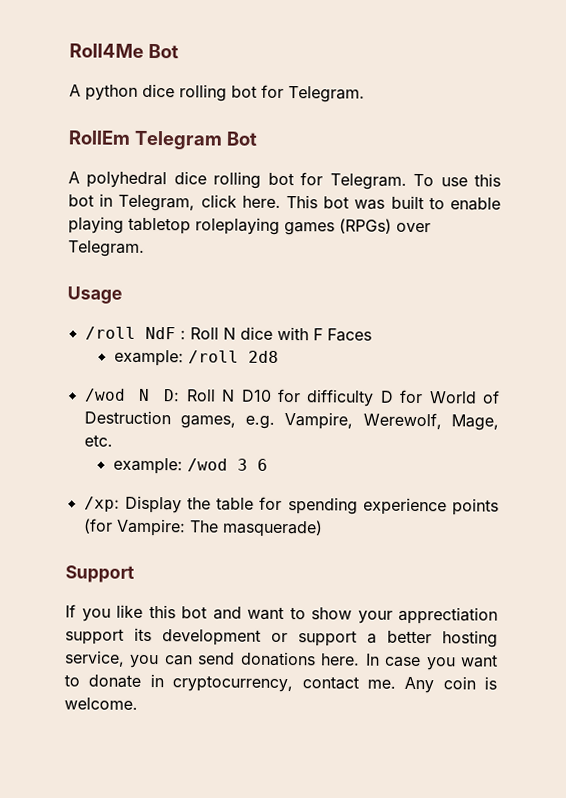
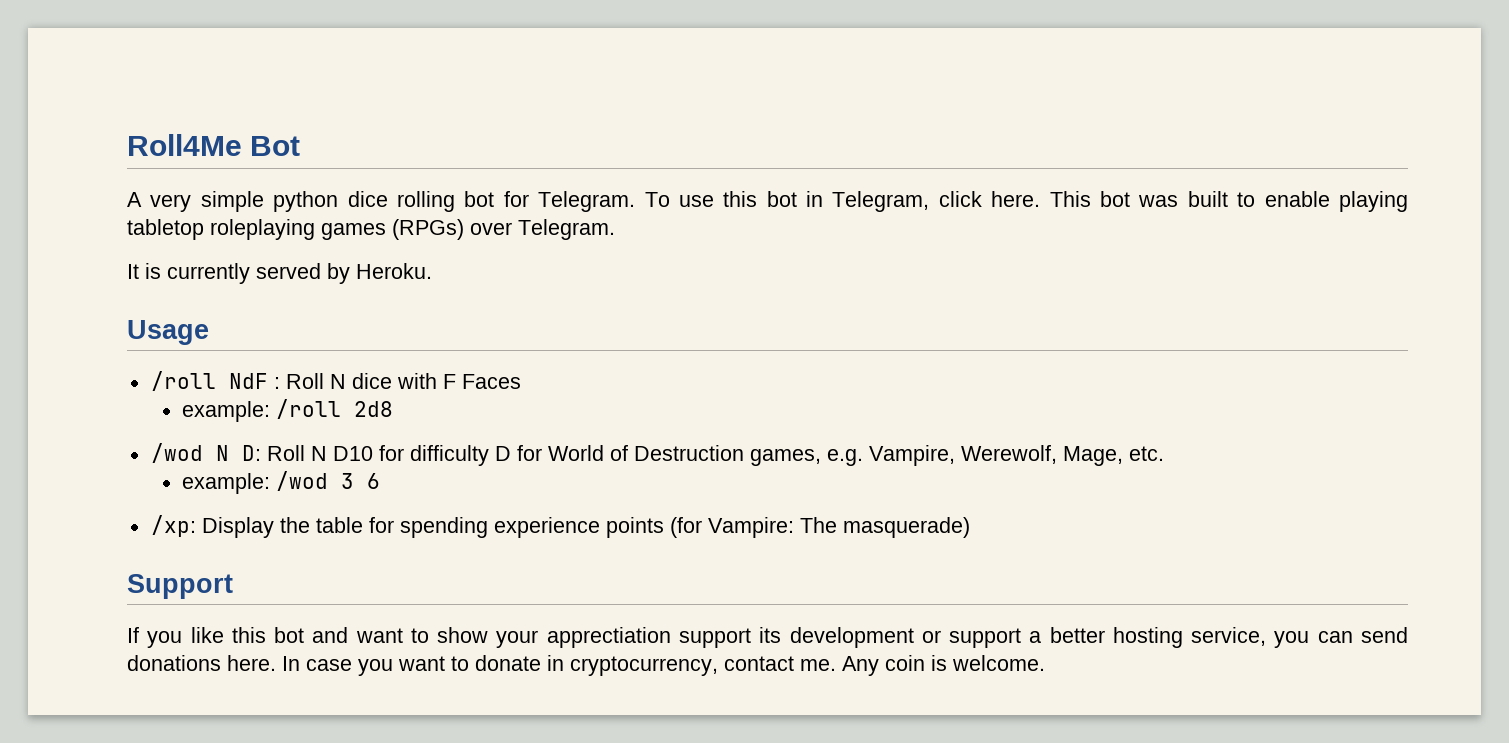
- A python dice rolling bot for Telegram.
- RollEm Telegram Bot
- A polyhedral dice rolling bot for Telegram.
+ A very simple python dice rolling bot for Telegram.
+ It is currently served by Heroku.

